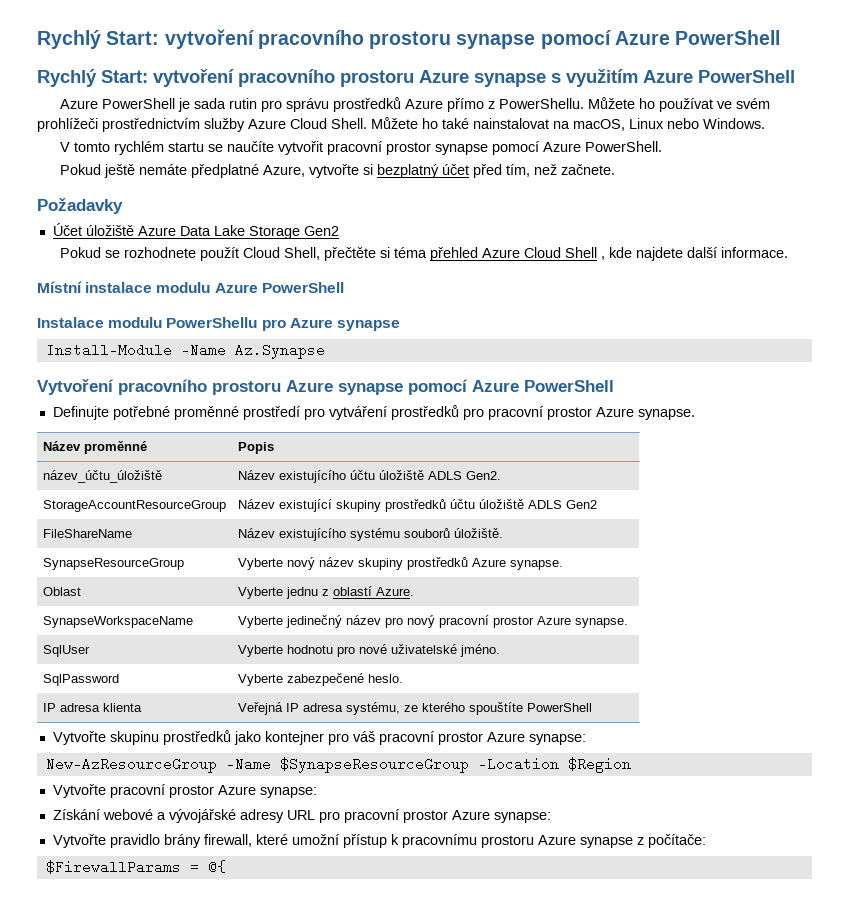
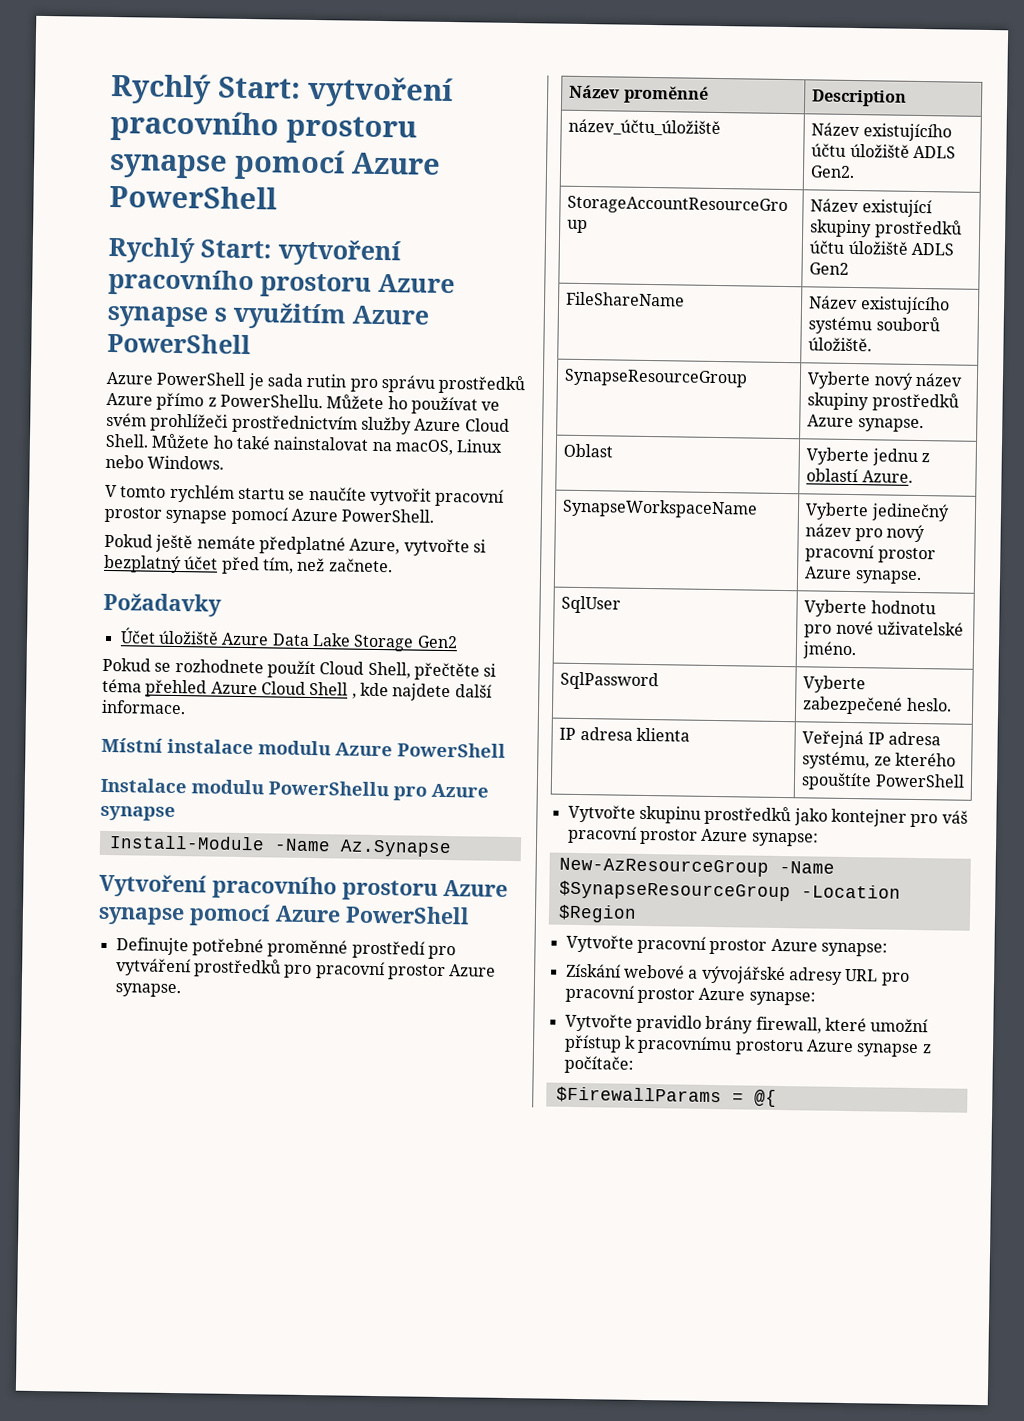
- Název proměnné | Popis
+ Název proměnné | Description

